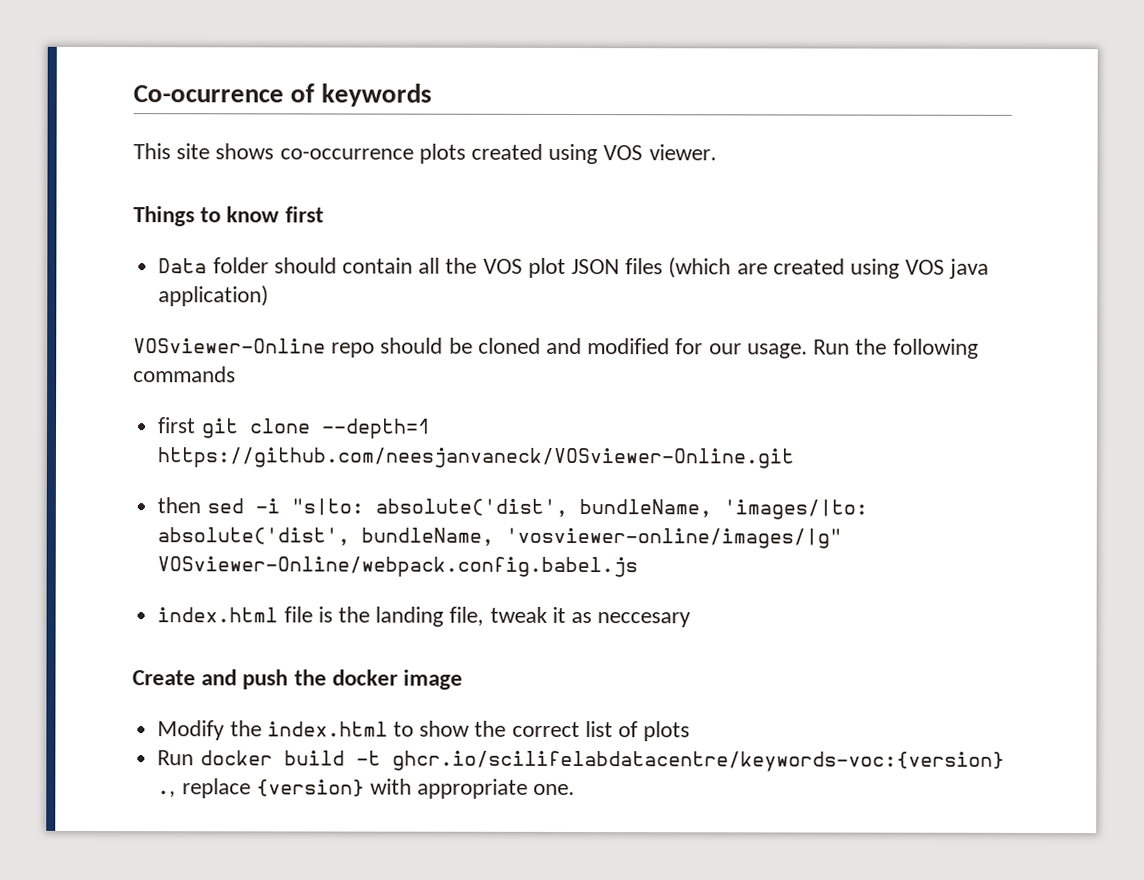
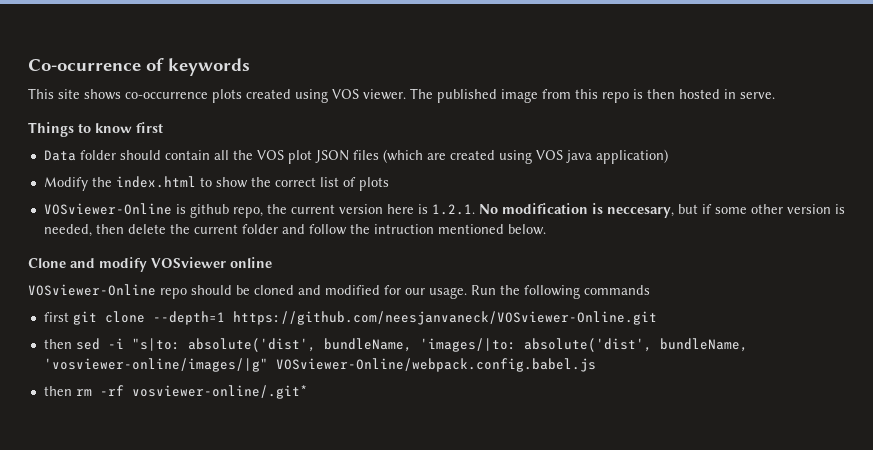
+ The published image from this repo is then hosted in serve.
+ Modify the index.html to show the correct list of plots
+ VOSviewer-Online is github repo, the current version here is 1.2.1. No modification is neccesary, but if some other version is needed, then delete the current folder and follow the intruction mentioned below.
+ Clone and modify VOSviewer online
- index.html file is the landing file, tweak it as neccesary
- Create and push the docker image
- Modify the index.html to show the correct list of plots
- Run docker build -t ghcr.io/scilifelabdatacentre/keywords-voc:{version} ., replace {version} with appropriate one.
+ then rm -rf vosviewer-online/.git*

